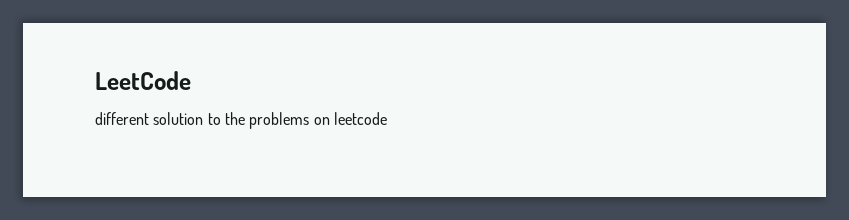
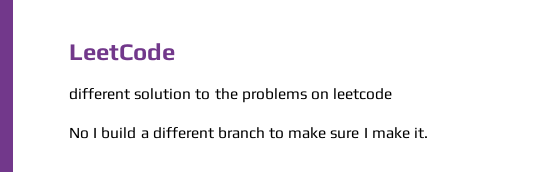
+ No I build a different branch to make sure I make it.

